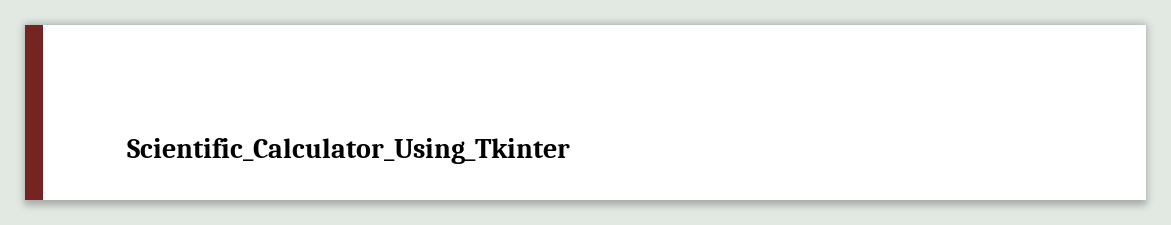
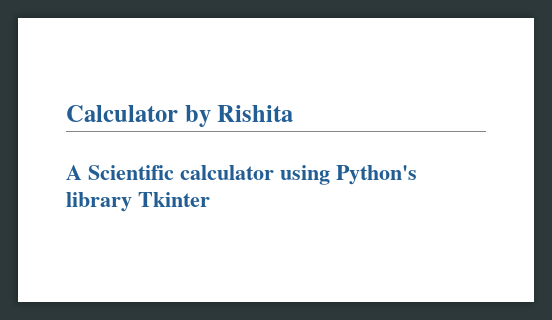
- Scientific_Calculator_Using_Tkinter
+ Calculator by Rishita
+ A Scientific calculator using Python's library Tkinter

